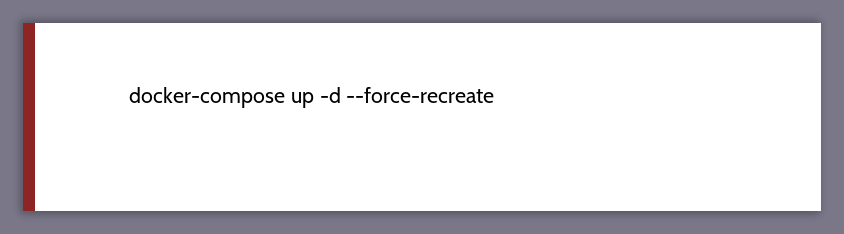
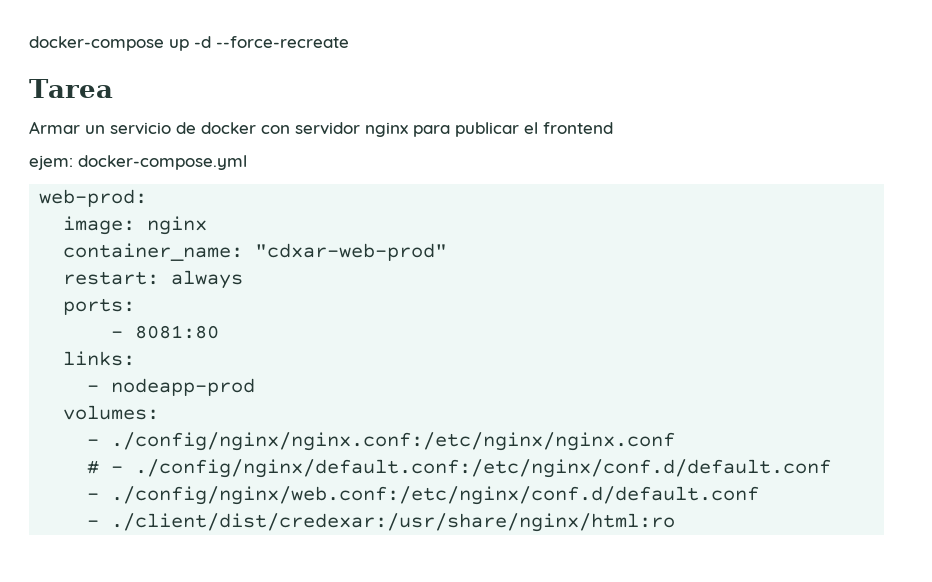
+ Tarea
+ Armar un servicio de docker con servidor nginx para publicar el frontend
+ ejem: docker-compose.yml
+ web-prod:
+ image: nginx
+ container_name: "cdxar-web-prod"
+ restart: always
+ ports:
+ - 8081:80
+ links:
+ - nodeapp-prod
+ volumes:
+ - ./config/nginx/nginx.conf:/etc/nginx/nginx.conf
+ # - ./config/nginx/default.conf:/etc/nginx/conf.d/default.conf
+ - ./config/nginx/web.conf:/etc/nginx/conf.d/default.conf
+ - ./client/dist/credexar:/usr/share/nginx/html:ro

